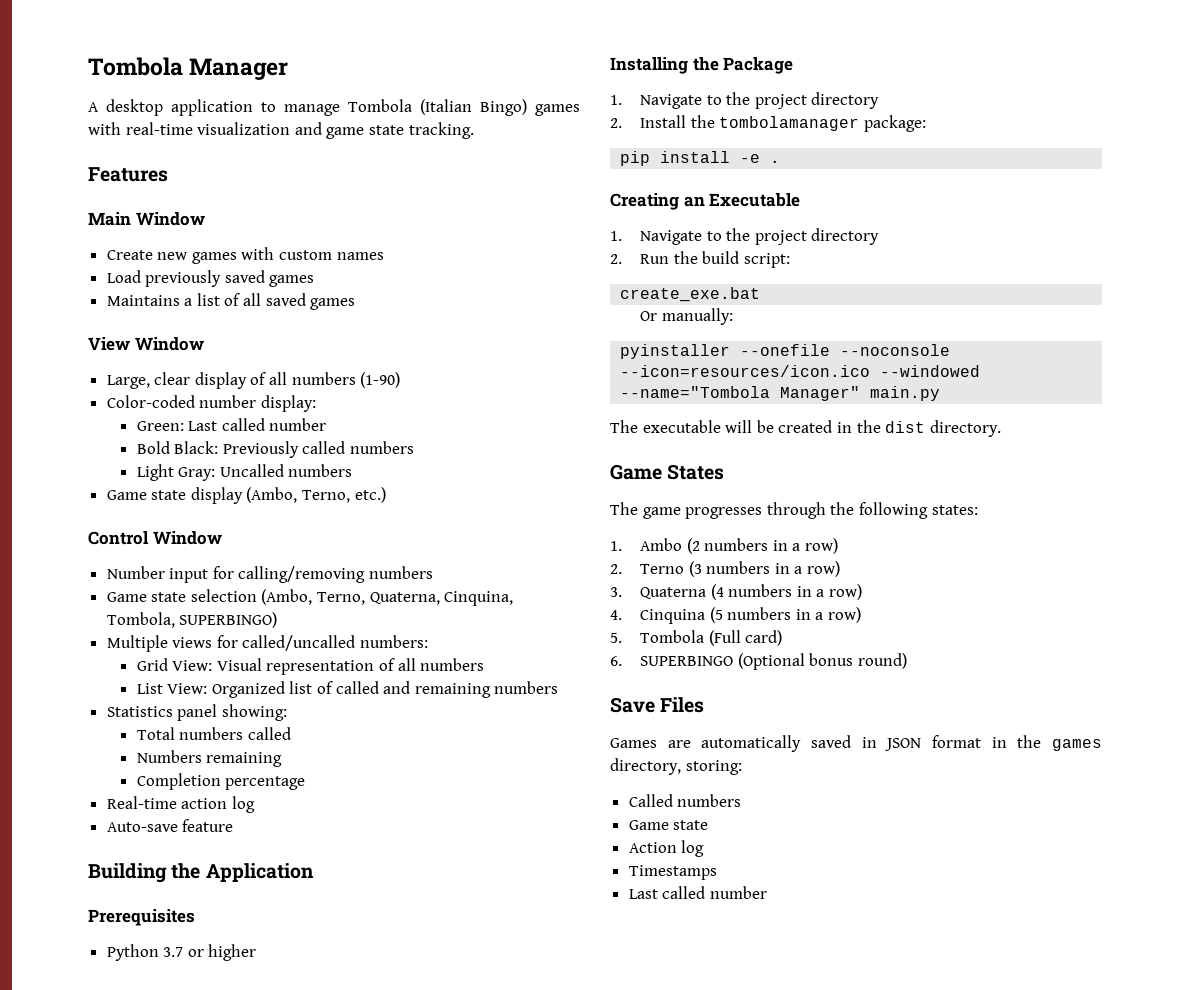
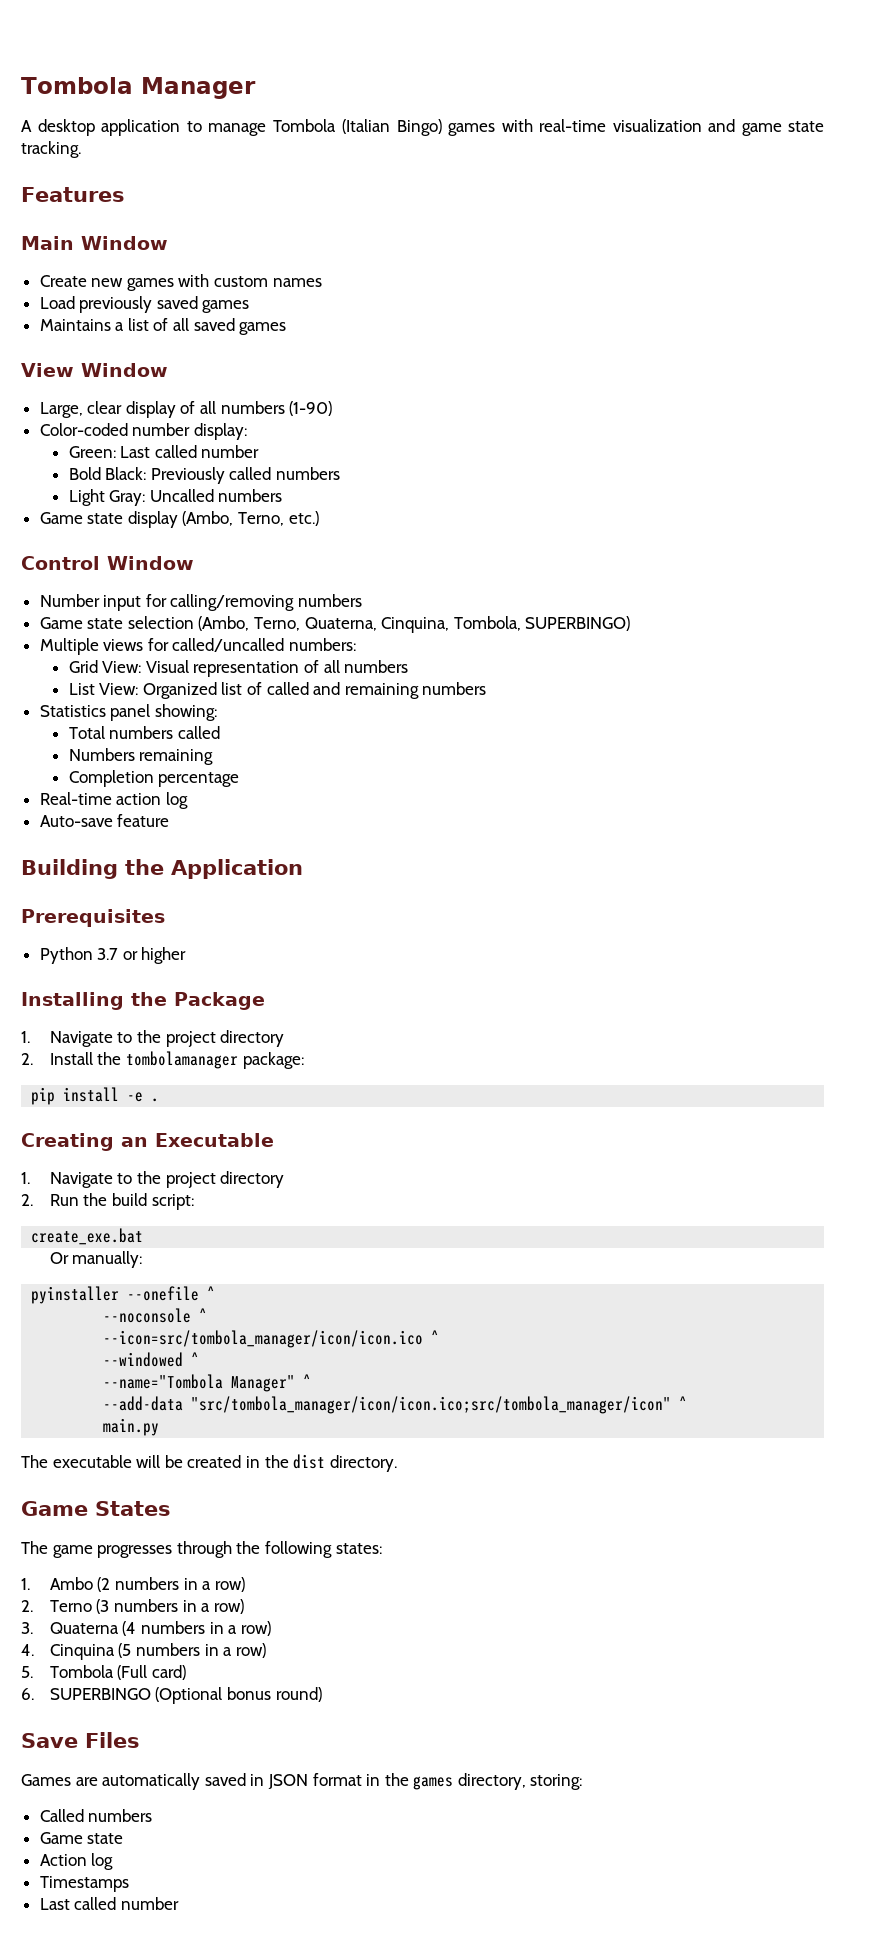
- pyinstaller --onefile --noconsole --icon=resources/icon.ico --windowed --name="Tombola Manager" main.py
+ pyinstaller --onefile ^
+ --noconsole ^
+ --icon=src/tombola_manager/icon/icon.ico ^
+ --windowed ^
+ --name="Tombola Manager" ^
+ --add-data "src/tombola_manager/icon/icon.ico;src/tombola_manager/icon" ^
+ main.py

